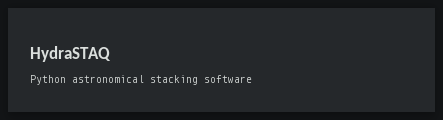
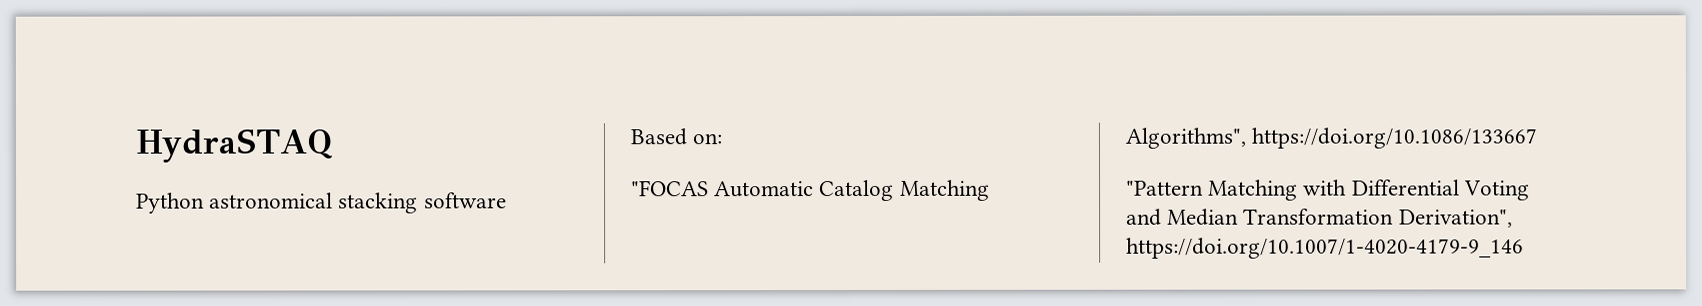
+ Based on:
+ "FOCAS Automatic Catalog Matching Algorithms", https://doi.org/10.1086/133667
+ "Pattern Matching with Differential Voting and Median Transformation Derivation", https://doi.org/10.1007/1-4020-4179-9_146

